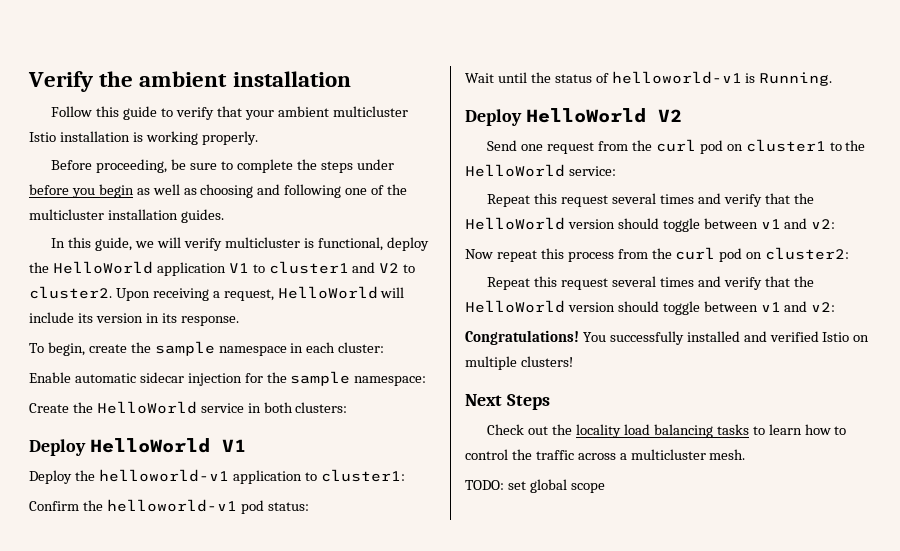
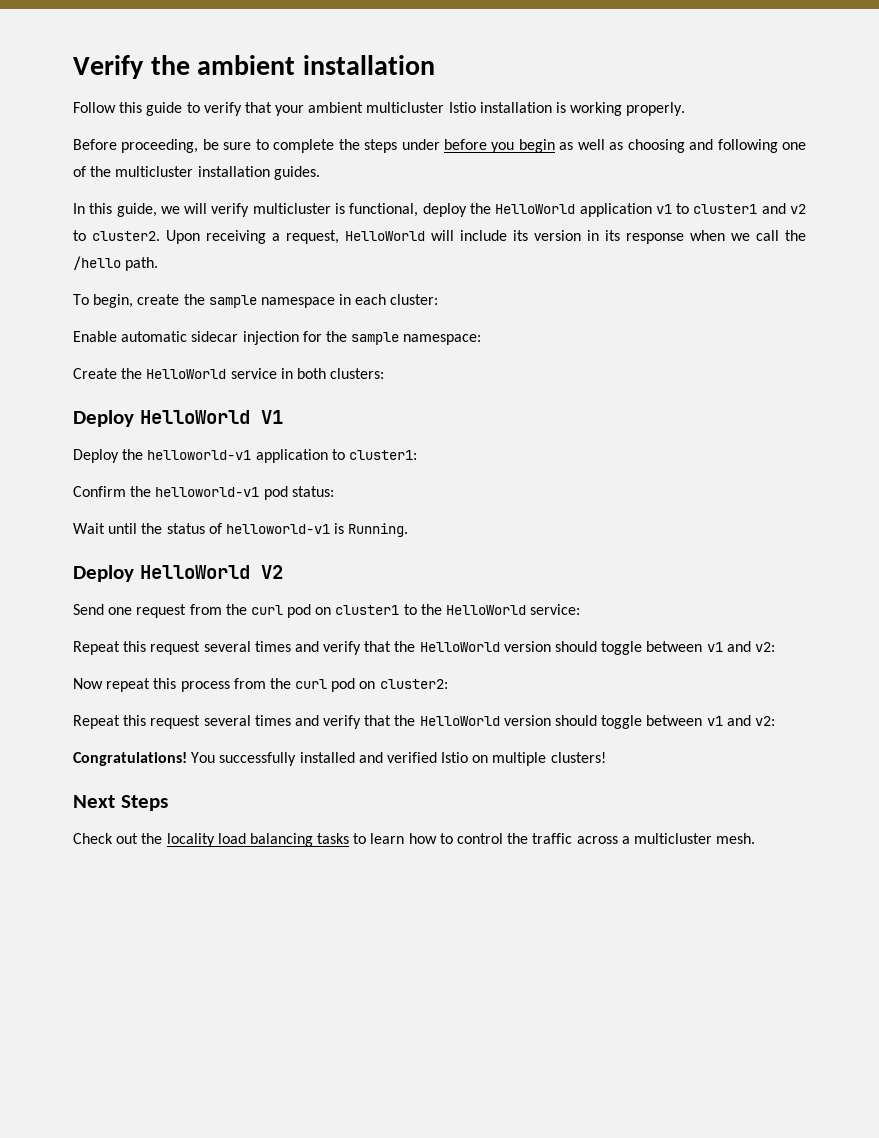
- In this guide, we will verify multicluster is functional, deploy the HelloWorld application V1 to cluster1 and V2 to cluster2.
+ In this guide, we will verify multicluster is functional, deploy the HelloWorld application v1 to cluster1 and v2 to cluster2.
- Upon receiving a request, HelloWorld will include its version in its response.
+ Upon receiving a request, HelloWorld will include its version in its response when we call the /hello path.
- TODO: set global scope

